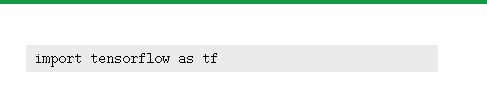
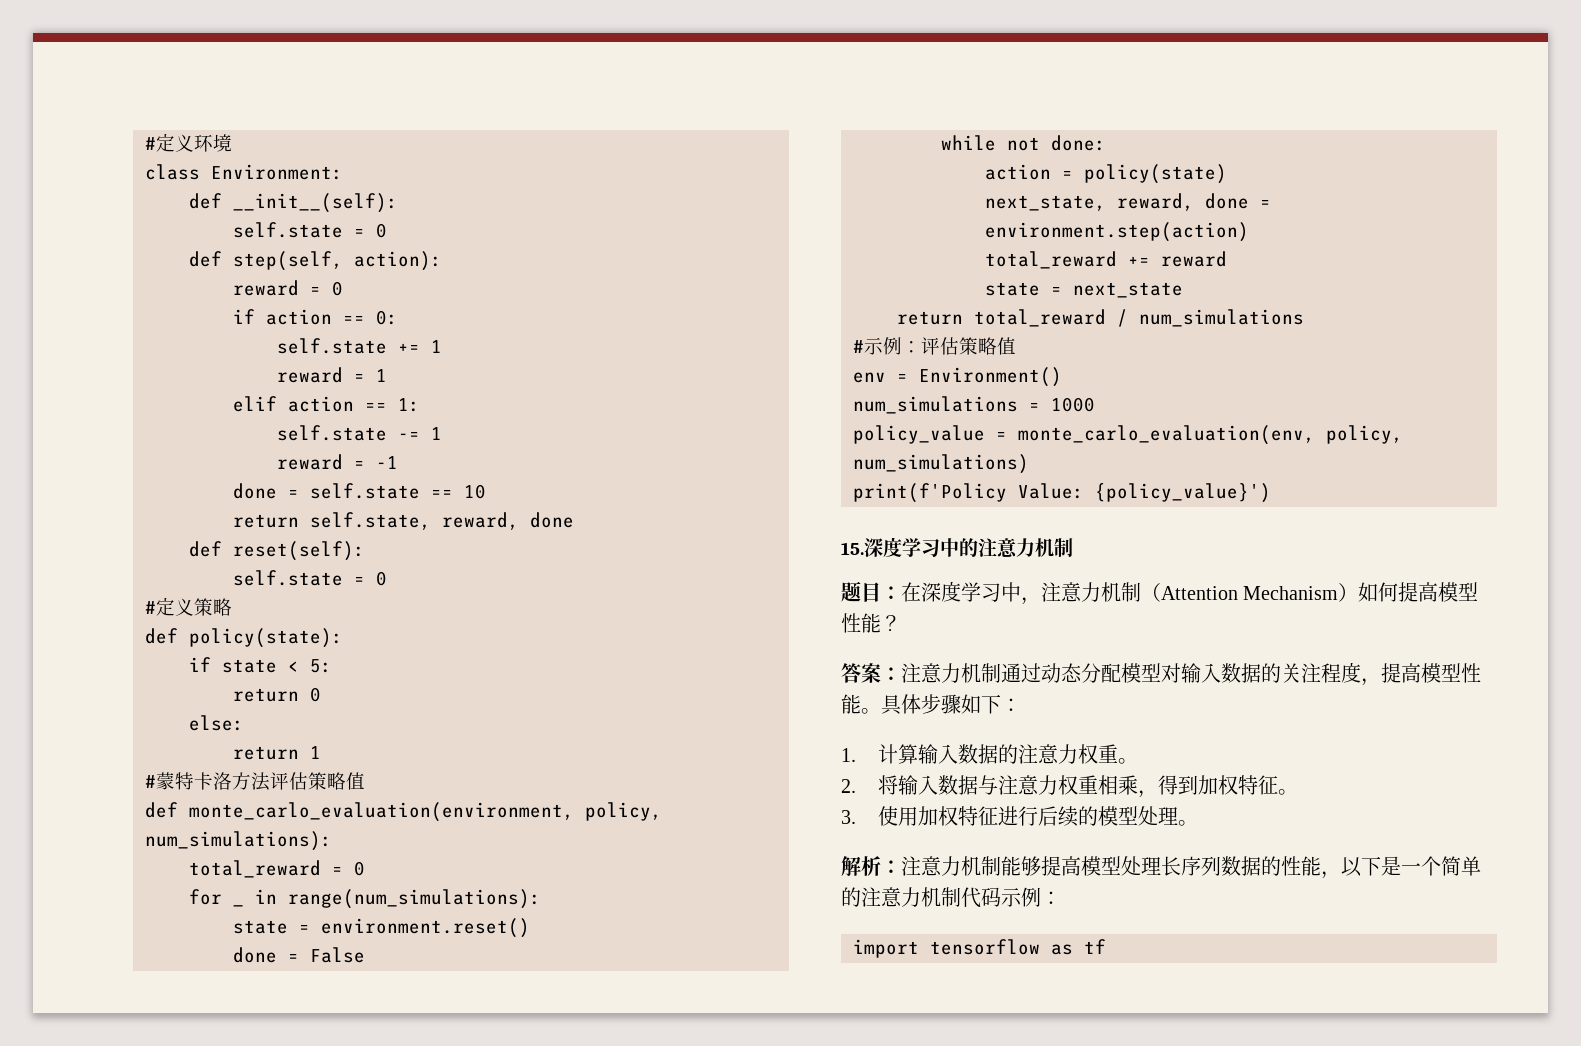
+ #定义环境
+ class Environment:
+ def __init__(self):
+ self.state = 0
+ def step(self, action):
+ reward = 0
+ if action == 0:
+ self.state += 1
+ reward = 1
+ elif action == 1:
+ self.state -= 1
+ reward = -1
+ done = self.state == 10
+ return self.state, reward, done
+ def reset(self):
+ self.state = 0
+ #定义策略
+ def policy(state):
+ if state < 5:
+ return 0
+ else:
+ return 1
+ #蒙特卡洛方法评估策略值
+ def monte_carlo_evaluation(environment, policy, num_simulations):
+ total_reward = 0
+ for _ in range(num_simulations):
+ state = environment.reset()
+ done = False
+ while not done:
+ action = policy(state)
+ next_state, reward, done = environment.step(action)
+ total_reward += reward
+ state = next_state
+ return total_reward / num_simulations
+ #示例：评估策略值
+ env = Environment()
+ num_simulations = 1000
+ policy_value = monte_carlo_evaluation(env, policy, num_simulations)
+ print(f'Policy Value: {policy_value}')
+ 15.深度学习中的注意力机制
+ 题目：在深度学习中，注意力机制（Attention Mechanism）如何提高模型性能？
+ 答案：注意力机制通过动态分配模型对输入数据的关注程度，提高模型性能。具体步骤如下：
+ 1.计算输入数据的注意力权重。
+ 2.将输入数据与注意力权重相乘，得到加权特征。
+ 3.使用加权特征进行后续的模型处理。
+ 解析：注意力机制能够提高模型处理长序列数据的性能，以下是一个简单的注意力机制代码示例：

